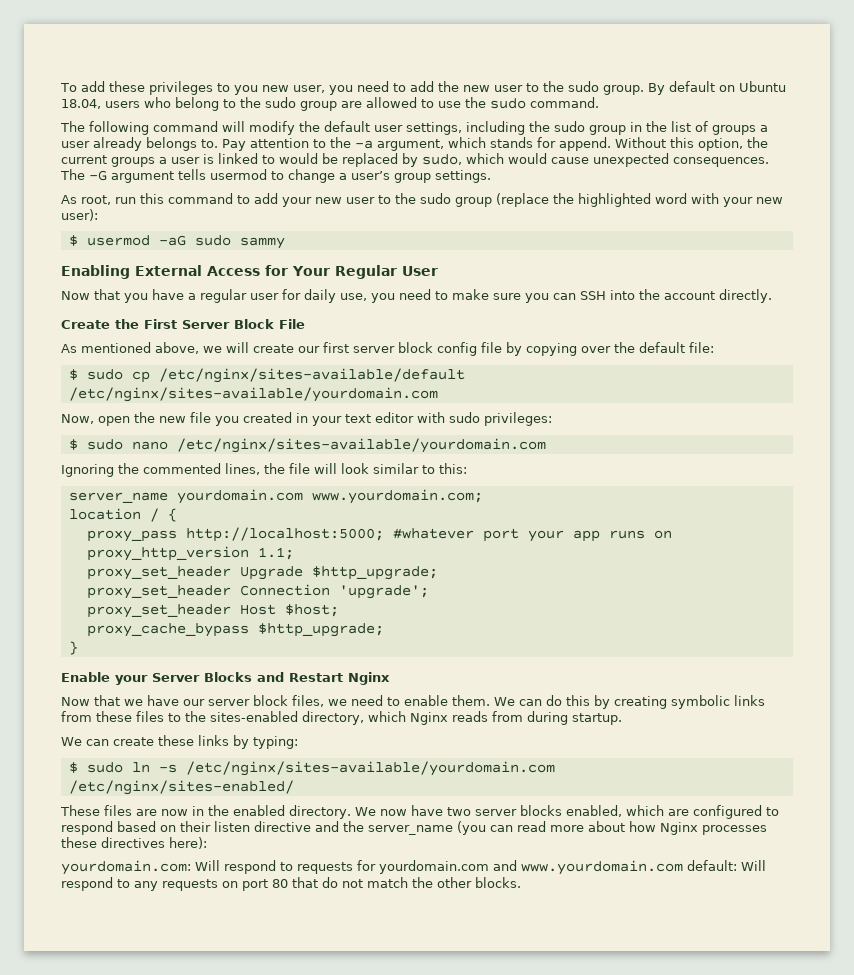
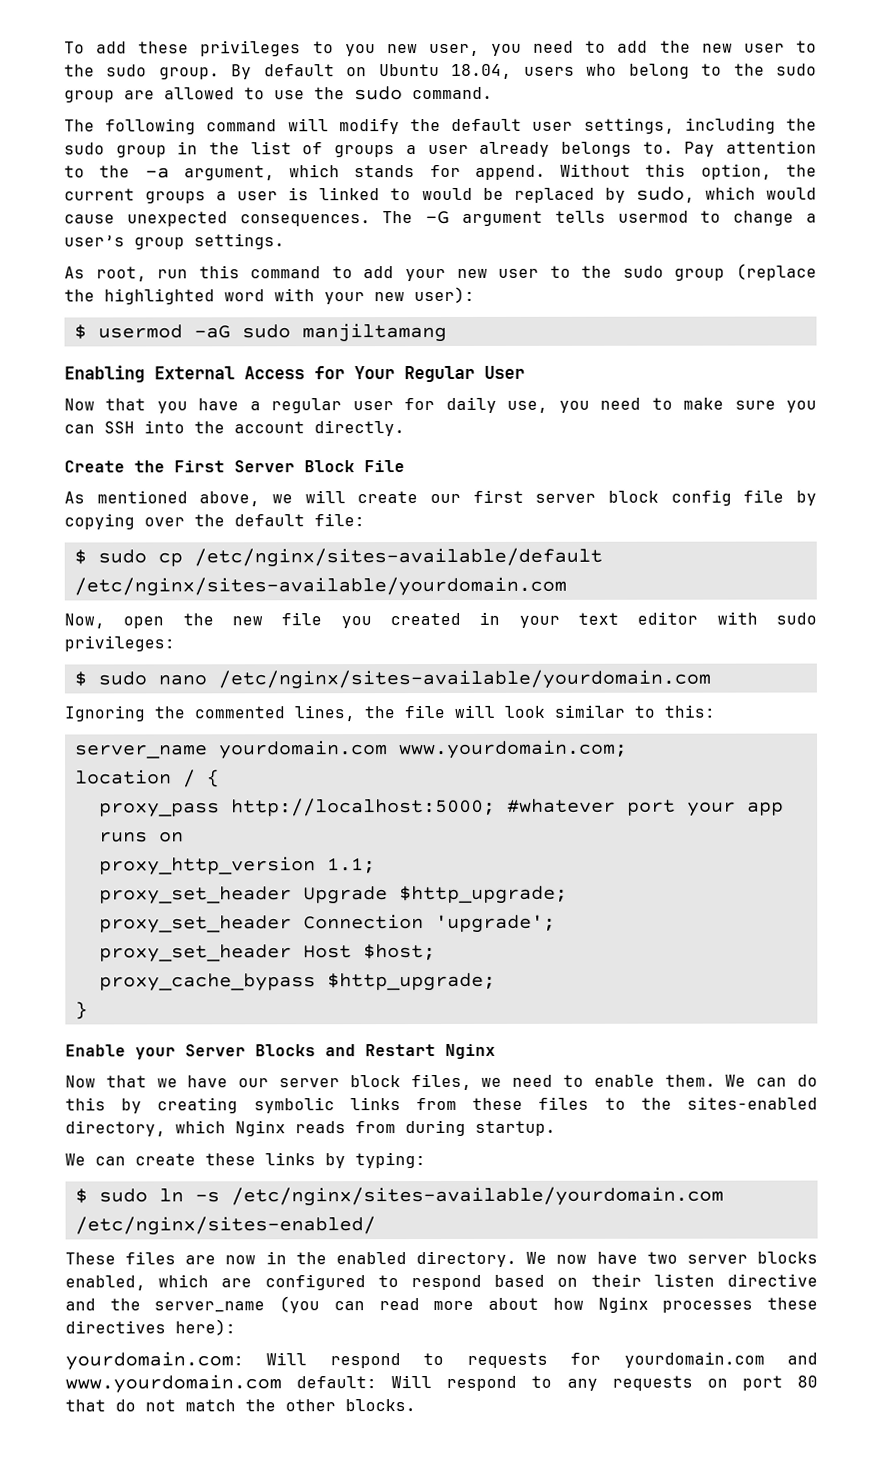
- $ usermod -aG sudo sammy
+ $ usermod -aG sudo manjiltamang

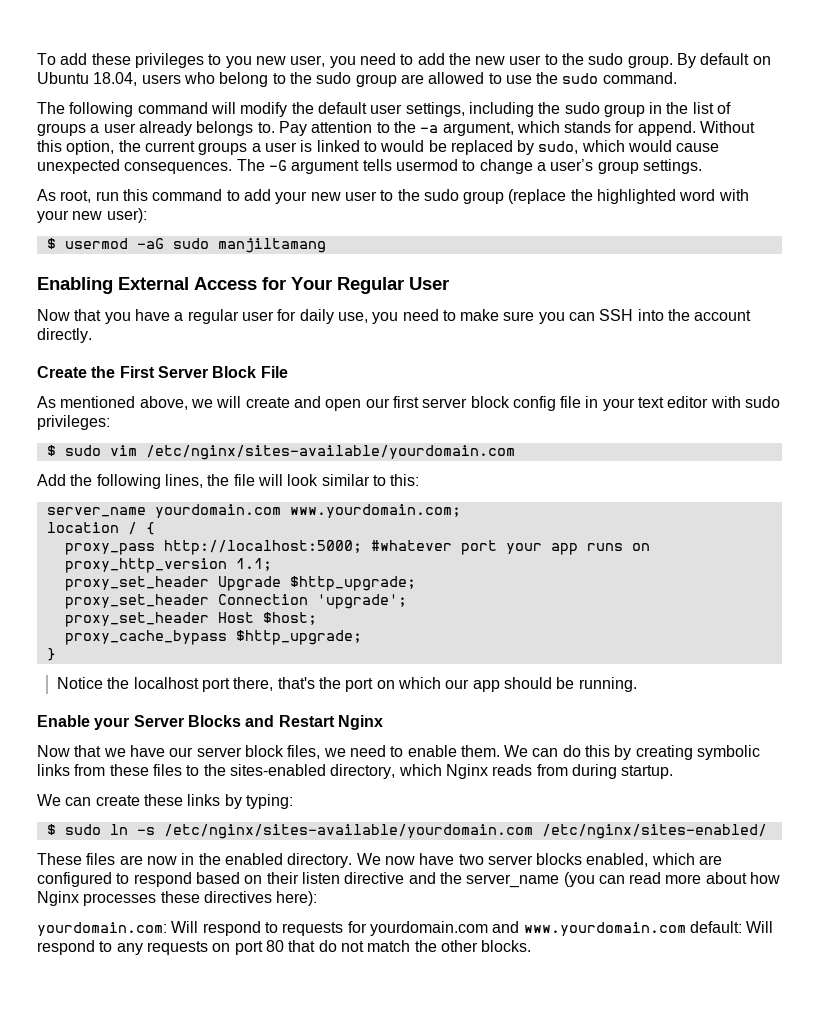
- As mentioned above, we will create our first server block config file by copying over the default file:
- $ sudo cp /etc/nginx/sites-available/default /etc/nginx/sites-available/yourdomain.com
- Now, open the new file you created in your text editor with sudo privileges:
+ As mentioned above, we will create and open our first server block config file in your text editor with sudo privileges:
- $ sudo nano /etc/nginx/sites-available/yourdomain.com
- Ignoring the commented lines, the file will look similar to this:
+ $ sudo vim /etc/nginx/sites-available/yourdomain.com
+ Add the following lines, the file will look similar to this:
+ Notice the localhost port there, that's the port on which our app should be running.

